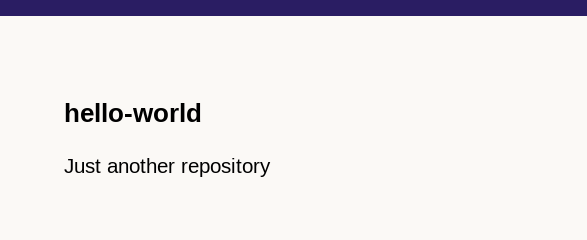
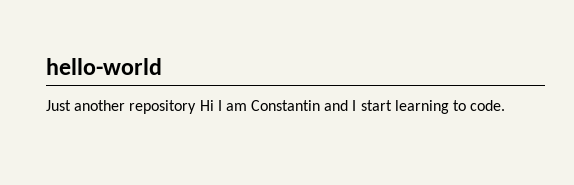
- Just another repository
+ Just another repository Hi I am Constantin and I start learning to code.

